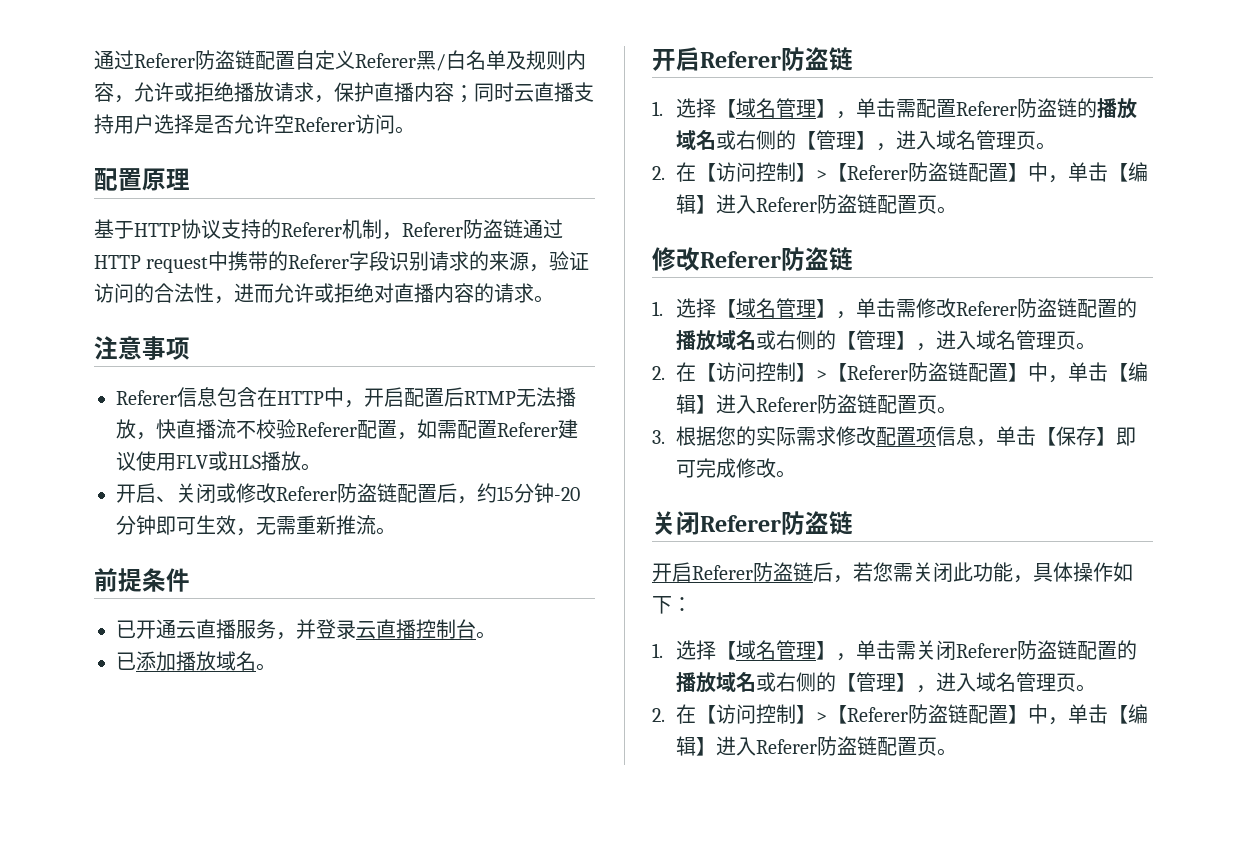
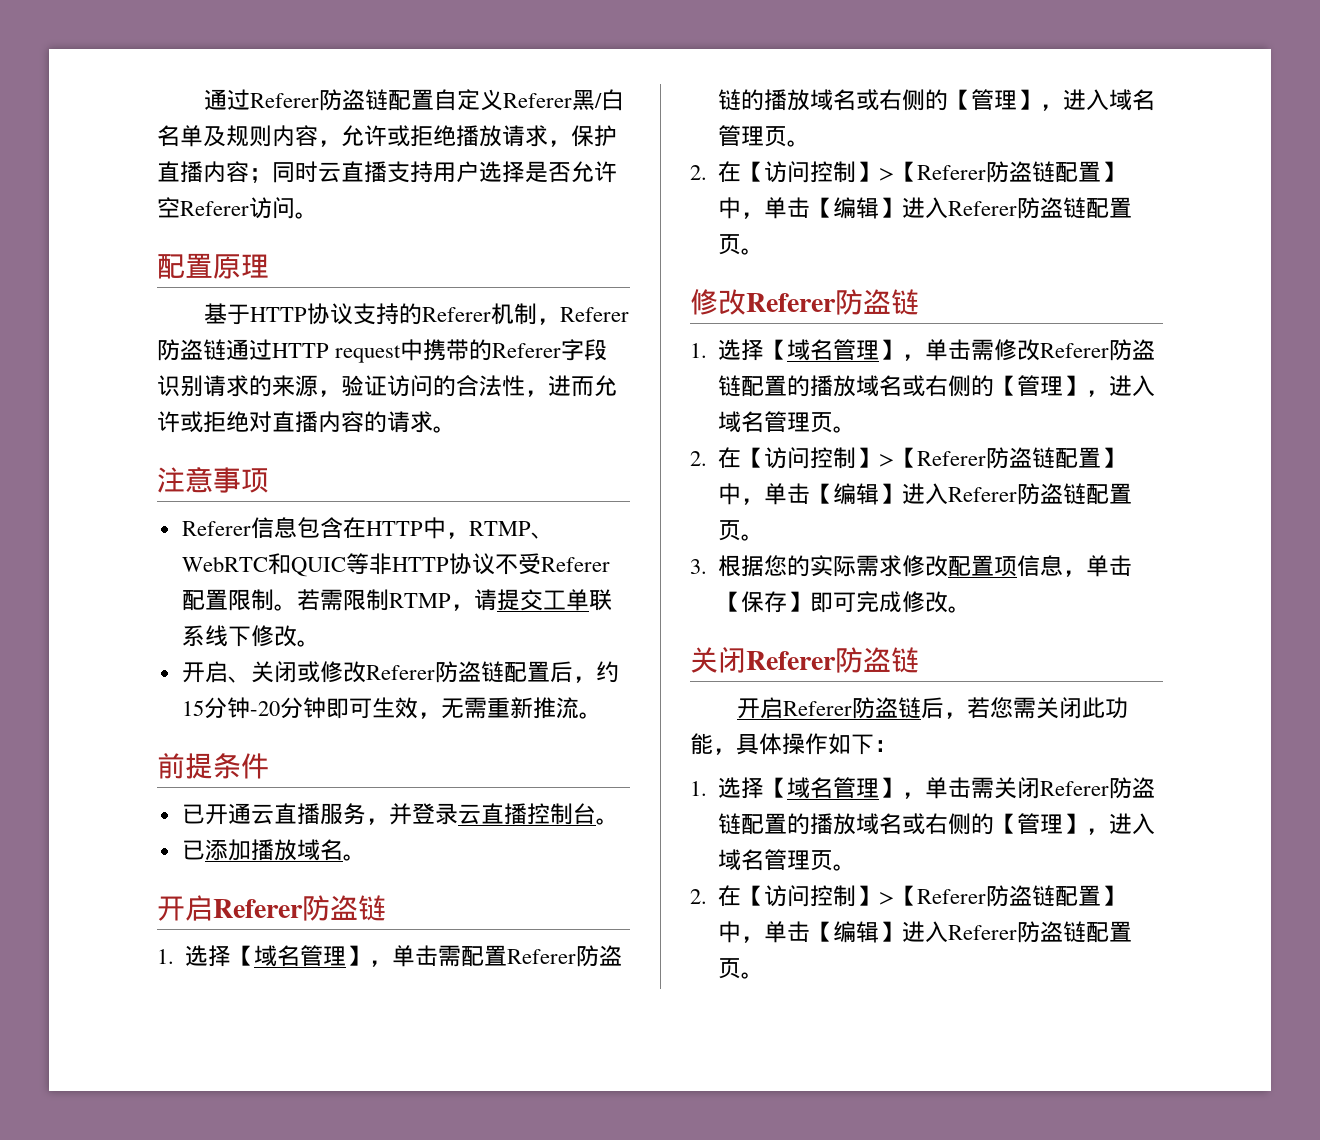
- Referer信息包含在HTTP中，开启配置后RTMP无法播放，快直播流不校验Referer配置，如需配置Referer建议使用FLV或HLS播放。
+ Referer信息包含在HTTP中，RTMP、WebRTC和QUIC等非HTTP协议不受Referer配置限制。若需限制RTMP，请提交工单联系线下修改。

